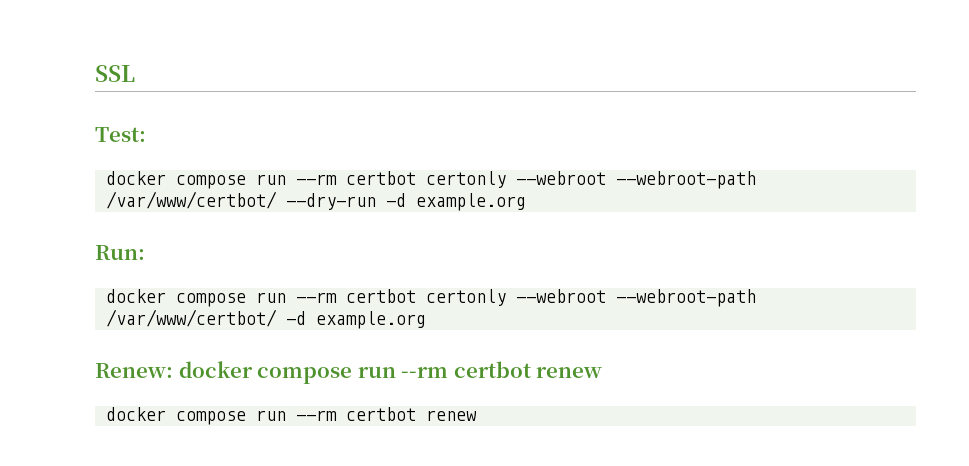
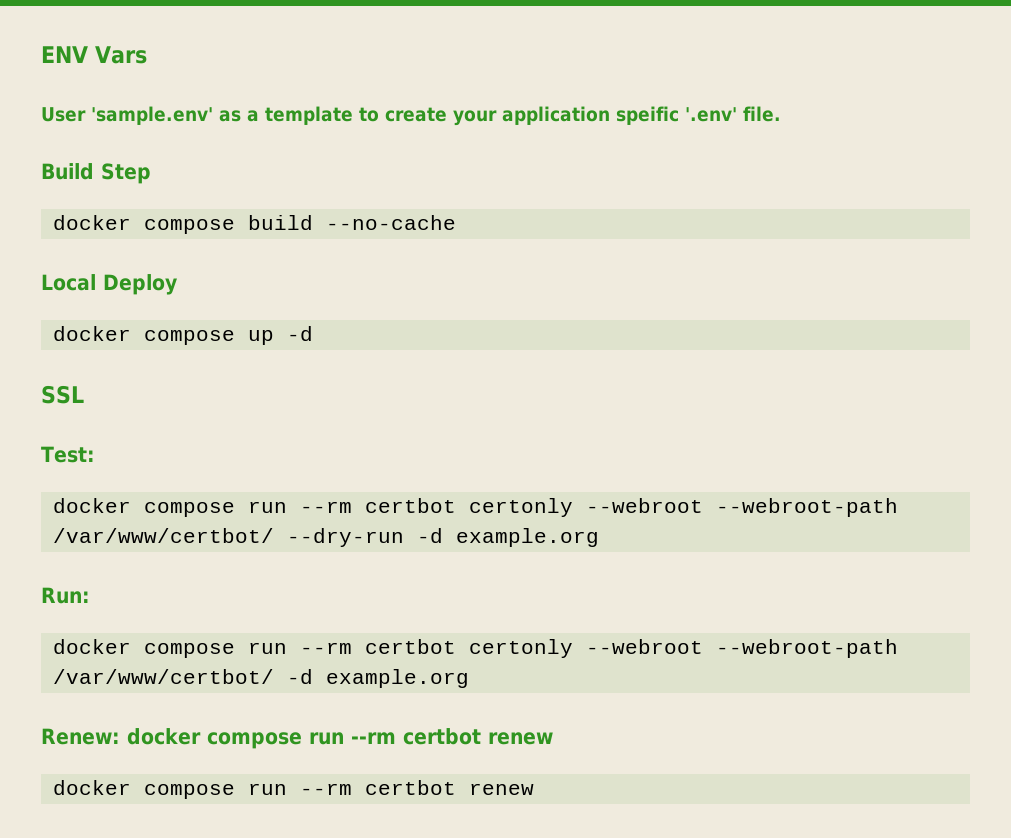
+ ENV Vars
+ User 'sample.env' as a template to create your application speific '.env' file.
+ Build Step
+ docker compose build --no-cache
+ Local Deploy
+ docker compose up -d

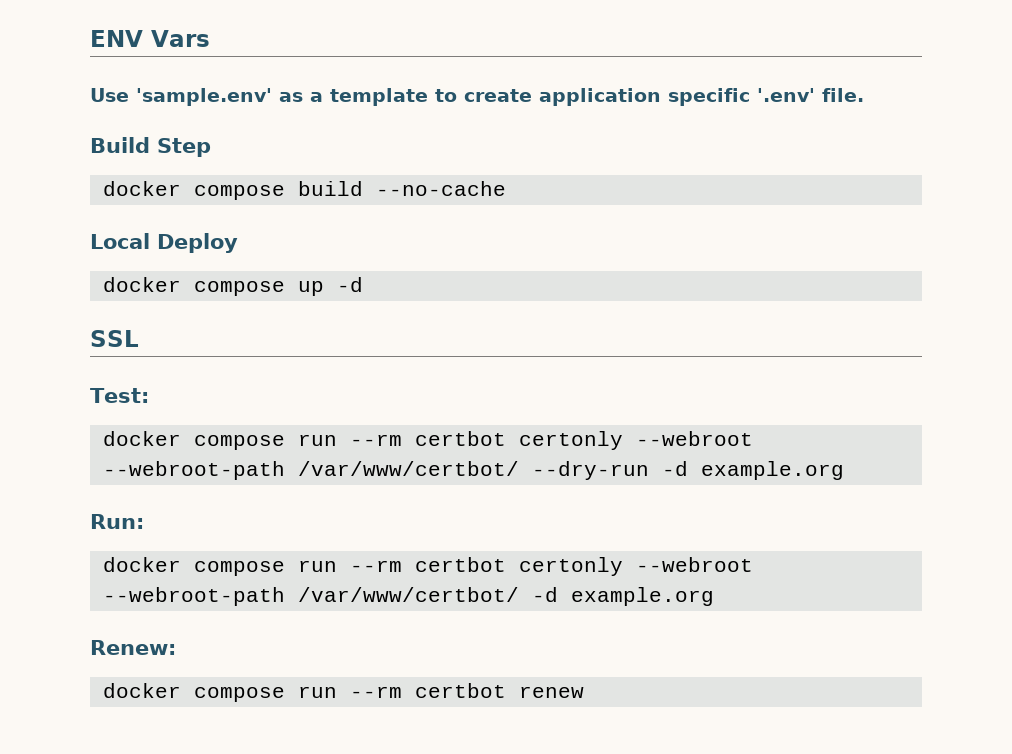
- User 'sample.env' as a template to create your application speific '.env' file.
+ Use 'sample.env' as a template to create application specific '.env' file.
- Renew: docker compose run --rm certbot renew
+ Renew:

